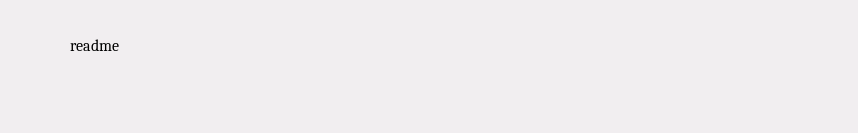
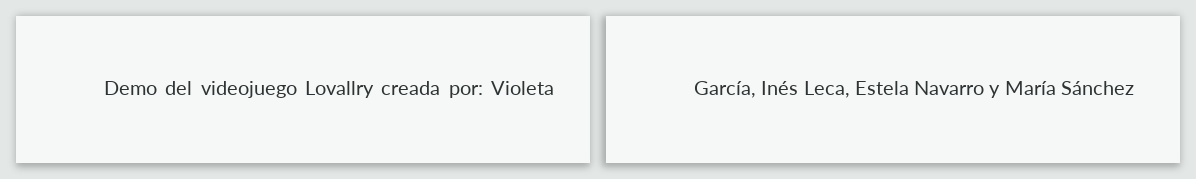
- readme
+ Demo del videojuego Lovallry creada por: Violeta García, Inés Leca, Estela Navarro y María Sánchez

